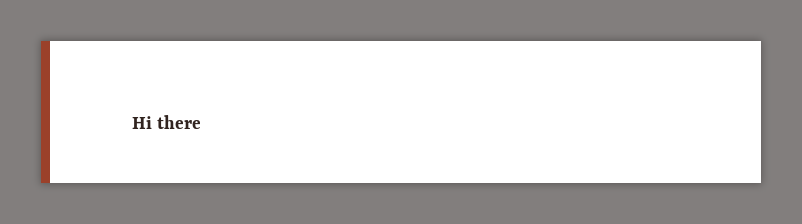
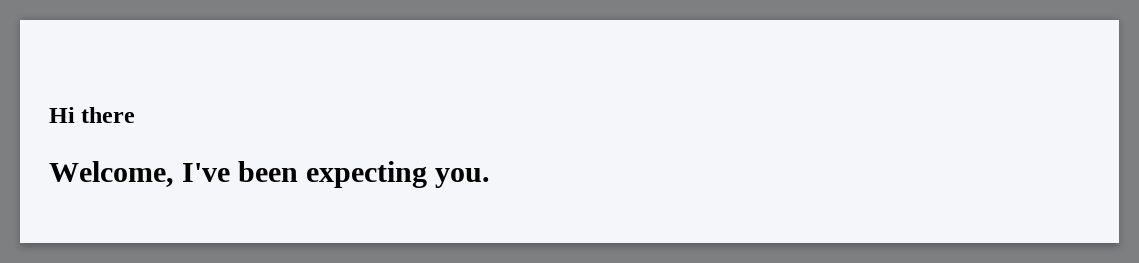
+ Welcome, I've been expecting you.

